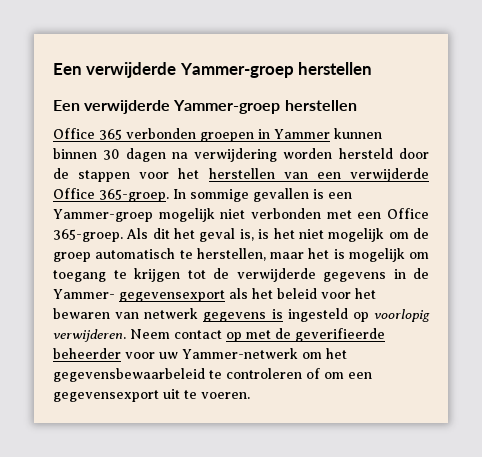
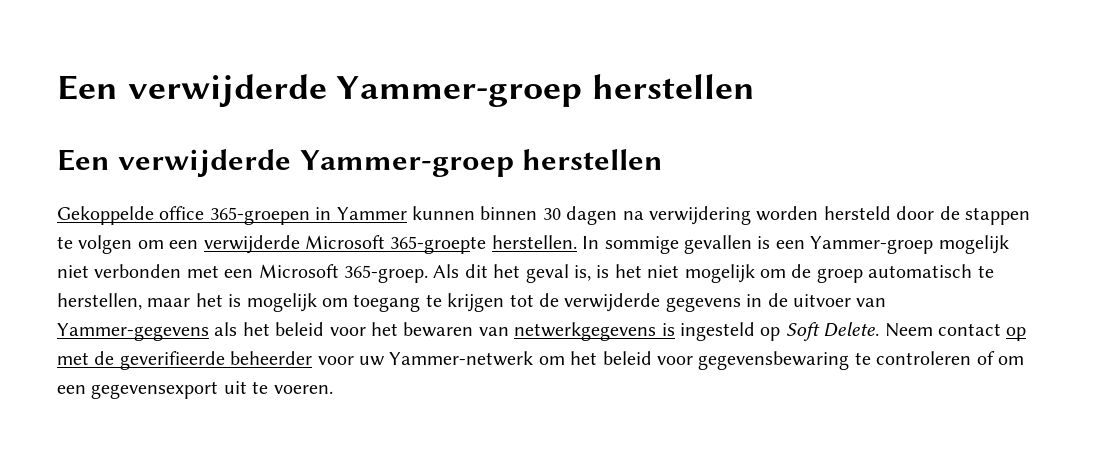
- Office 365 verbonden groepen in Yammer kunnen binnen 30 dagen na verwijdering worden hersteld door de stappen voor het herstellen van een verwijderde Office 365-groep.
+ Gekoppelde office 365-groepen in Yammer kunnen binnen 30 dagen na verwijdering worden hersteld door de stappen te volgen om een verwijderde Microsoft 365-groepte herstellen.
- In sommige gevallen is een Yammer-groep mogelijk niet verbonden met een Office 365-groep.
+ In sommige gevallen is een Yammer-groep mogelijk niet verbonden met een Microsoft 365-groep.
- Als dit het geval is, is het niet mogelijk om de groep automatisch te herstellen, maar het is mogelijk om toegang te krijgen tot de verwijderde gegevens in de Yammer- gegevensexport als het beleid voor het bewaren van netwerk gegevens is ingesteld op voorlopig verwijderen.
+ Als dit het geval is, is het niet mogelijk om de groep automatisch te herstellen, maar het is mogelijk om toegang te krijgen tot de verwijderde gegevens in de uitvoer van Yammer-gegevens als het beleid voor het bewaren van netwerkgegevens is ingesteld op Soft Delete.
- Neem contact op met de geverifieerde beheerder voor uw Yammer-netwerk om het gegevensbewaarbeleid te controleren of om een gegevensexport uit te voeren.
+ Neem contact op met de geverifieerde beheerder voor uw Yammer-netwerk om het beleid voor gegevensbewaring te controleren of om een gegevensexport uit te voeren.

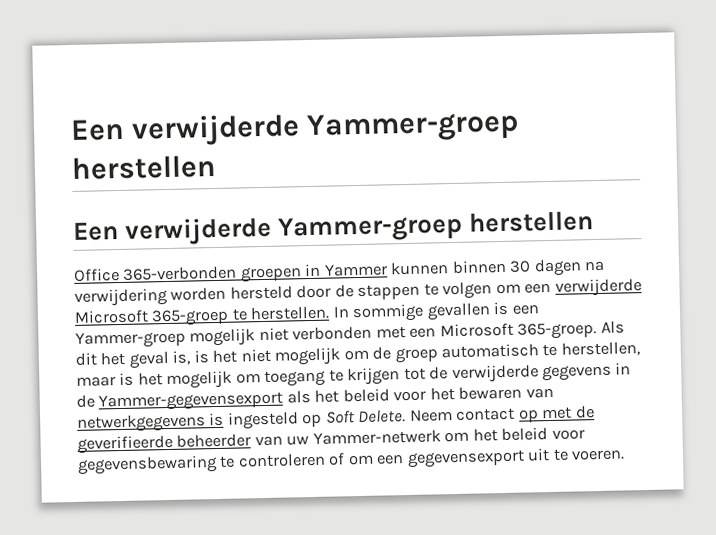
- Gekoppelde office 365-groepen in Yammer kunnen binnen 30 dagen na verwijdering worden hersteld door de stappen te volgen om een verwijderde Microsoft 365-groepte herstellen.
+ Office 365-verbonden groepen in Yammer kunnen binnen 30 dagen na verwijdering worden hersteld door de stappen te volgen om een verwijderde Microsoft 365-groep te herstellen.
- Als dit het geval is, is het niet mogelijk om de groep automatisch te herstellen, maar het is mogelijk om toegang te krijgen tot de verwijderde gegevens in de uitvoer van Yammer-gegevens als het beleid voor het bewaren van netwerkgegevens is ingesteld op Soft Delete.
+ Als dit het geval is, is het niet mogelijk om de groep automatisch te herstellen, maar is het mogelijk om toegang te krijgen tot de verwijderde gegevens in de Yammer-gegevensexport als het beleid voor het bewaren van netwerkgegevens is ingesteld op Soft Delete.
- Neem contact op met de geverifieerde beheerder voor uw Yammer-netwerk om het beleid voor gegevensbewaring te controleren of om een gegevensexport uit te voeren.
+ Neem contact op met de geverifieerde beheerder van uw Yammer-netwerk om het beleid voor gegevensbewaring te controleren of om een gegevensexport uit te voeren.

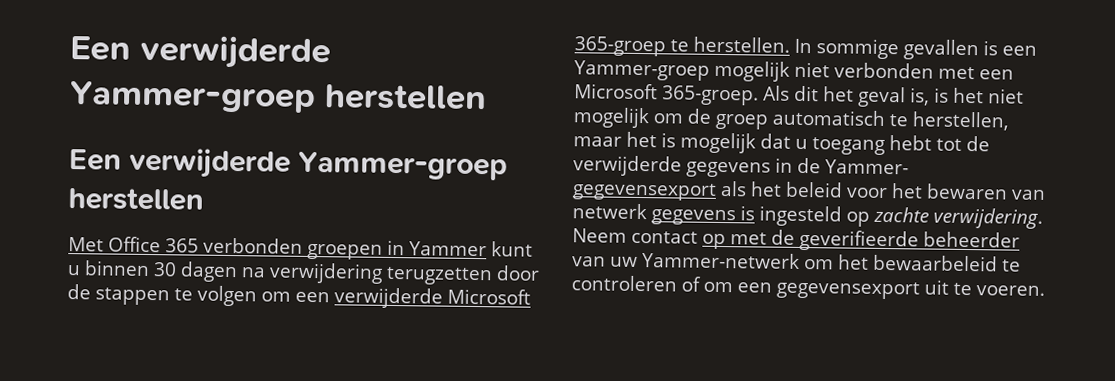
- Office 365-verbonden groepen in Yammer kunnen binnen 30 dagen na verwijdering worden hersteld door de stappen te volgen om een verwijderde Microsoft 365-groep te herstellen.
+ Met Office 365 verbonden groepen in Yammer kunt u binnen 30 dagen na verwijdering terugzetten door de stappen te volgen om een verwijderde Microsoft 365-groep te herstellen.
- Als dit het geval is, is het niet mogelijk om de groep automatisch te herstellen, maar is het mogelijk om toegang te krijgen tot de verwijderde gegevens in de Yammer-gegevensexport als het beleid voor het bewaren van netwerkgegevens is ingesteld op Soft Delete.
+ Als dit het geval is, is het niet mogelijk om de groep automatisch te herstellen, maar het is mogelijk dat u toegang hebt tot de verwijderde gegevens in de Yammer- gegevensexport als het beleid voor het bewaren van netwerk gegevens is ingesteld op zachte verwijdering.
- Neem contact op met de geverifieerde beheerder van uw Yammer-netwerk om het beleid voor gegevensbewaring te controleren of om een gegevensexport uit te voeren.
+ Neem contact op met de geverifieerde beheerder van uw Yammer-netwerk om het bewaarbeleid te controleren of om een gegevensexport uit te voeren.

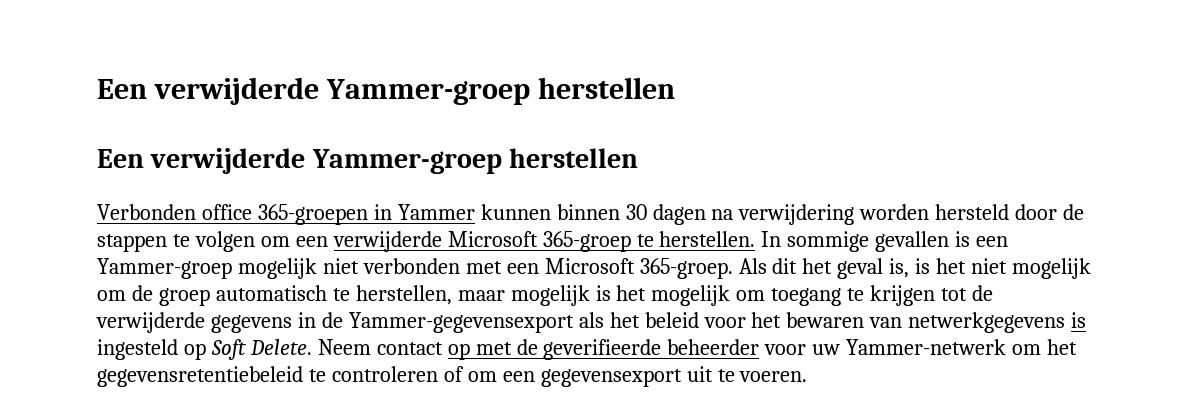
- Met Office 365 verbonden groepen in Yammer kunt u binnen 30 dagen na verwijdering terugzetten door de stappen te volgen om een verwijderde Microsoft 365-groep te herstellen.
+ Verbonden office 365-groepen in Yammer kunnen binnen 30 dagen na verwijdering worden hersteld door de stappen te volgen om een verwijderde Microsoft 365-groep te herstellen.
- Als dit het geval is, is het niet mogelijk om de groep automatisch te herstellen, maar het is mogelijk dat u toegang hebt tot de verwijderde gegevens in de Yammer- gegevensexport als het beleid voor het bewaren van netwerk gegevens is ingesteld op zachte verwijdering.
+ Als dit het geval is, is het niet mogelijk om de groep automatisch te herstellen, maar mogelijk is het mogelijk om toegang te krijgen tot de verwijderde gegevens in de Yammer-gegevensexport als het beleid voor het bewaren van netwerkgegevens is ingesteld op Soft Delete.
- Neem contact op met de geverifieerde beheerder van uw Yammer-netwerk om het bewaarbeleid te controleren of om een gegevensexport uit te voeren.
+ Neem contact op met de geverifieerde beheerder voor uw Yammer-netwerk om het gegevensretentiebeleid te controleren of om een gegevensexport uit te voeren.

